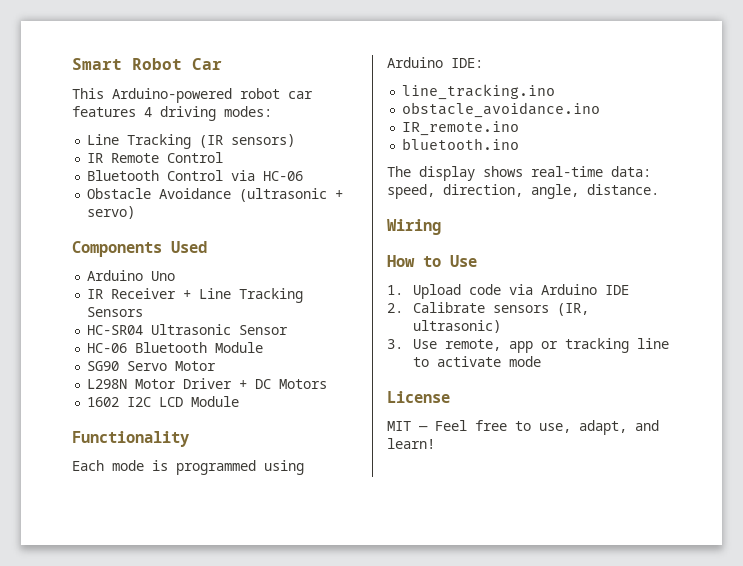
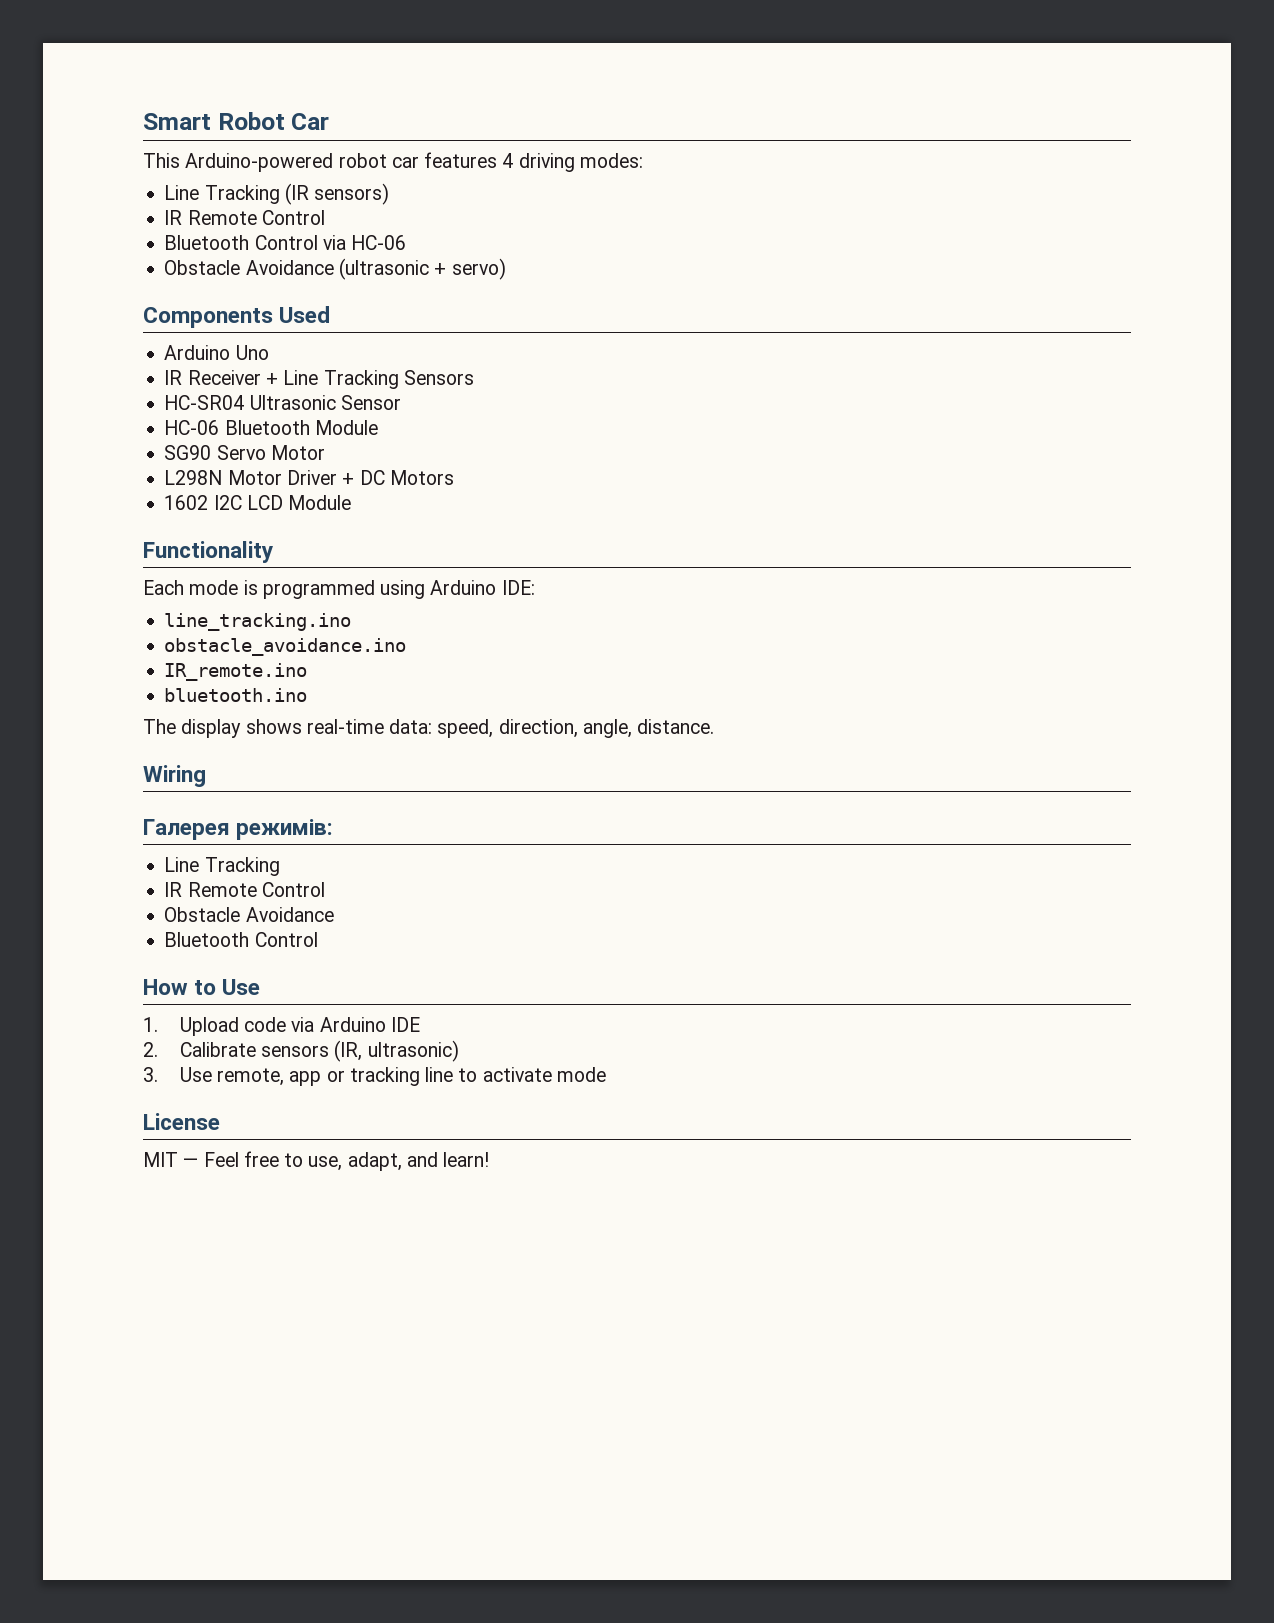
+ Галерея режимів:
+ Line Tracking
+ IR Remote Control
+ Obstacle Avoidance
+ Bluetooth Control

